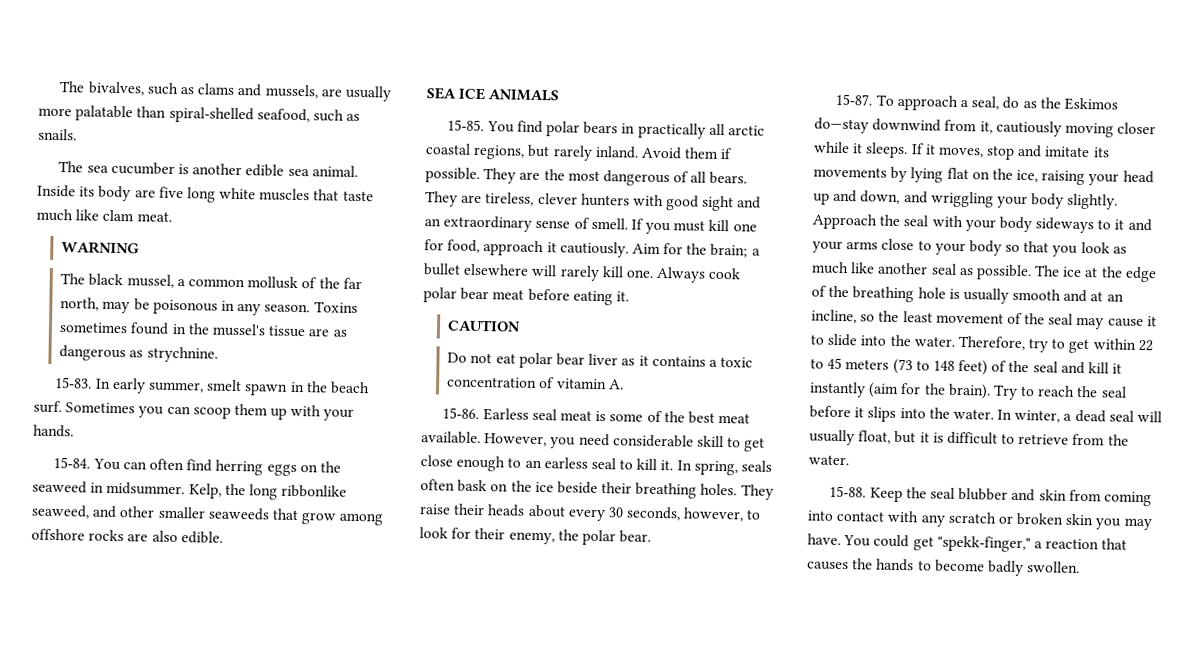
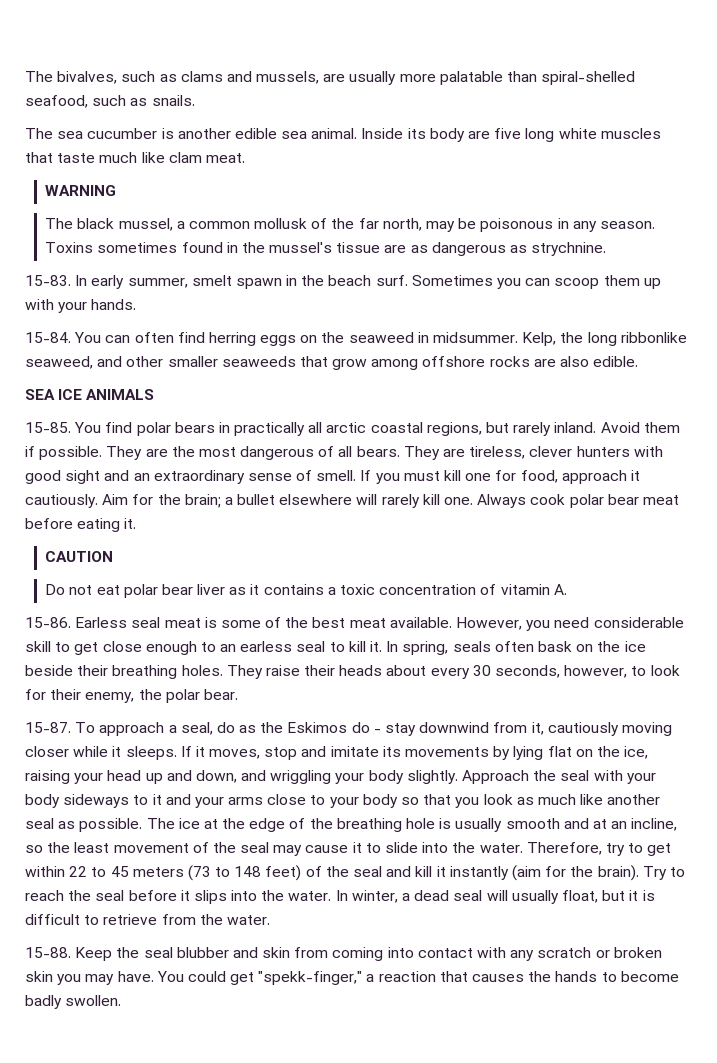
- To approach a seal, do as the Eskimos do—stay downwind from it, cautiously moving closer while it sleeps.
+ To approach a seal, do as the Eskimos do - stay downwind from it, cautiously moving closer while it sleeps.

